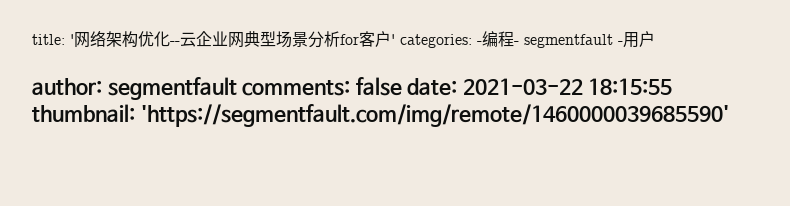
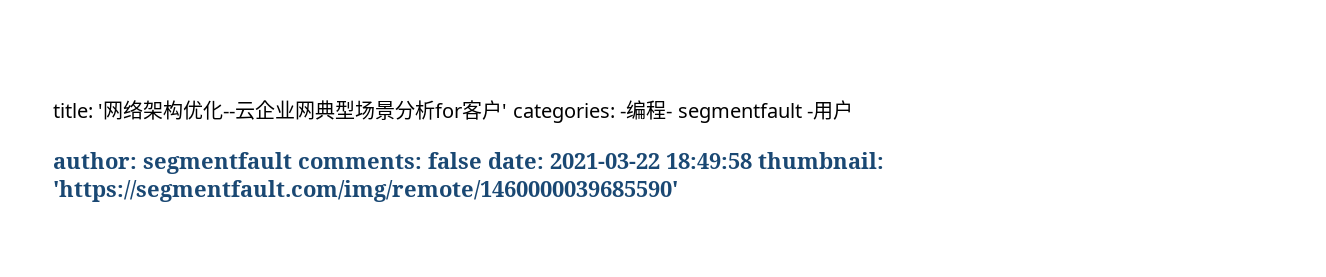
- author: segmentfault comments: false date: 2021-03-22 18:15:55 thumbnail: 'https://segmentfault.com/img/remote/1460000039685590'
+ author: segmentfault comments: false date: 2021-03-22 18:49:58 thumbnail: 'https://segmentfault.com/img/remote/1460000039685590'

